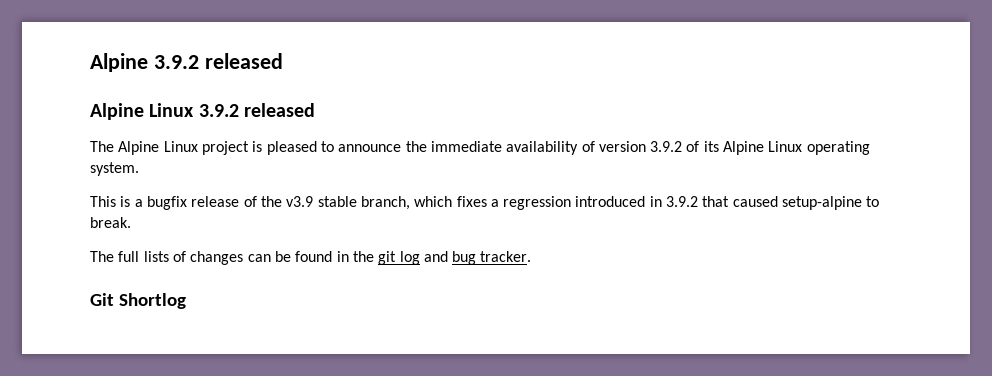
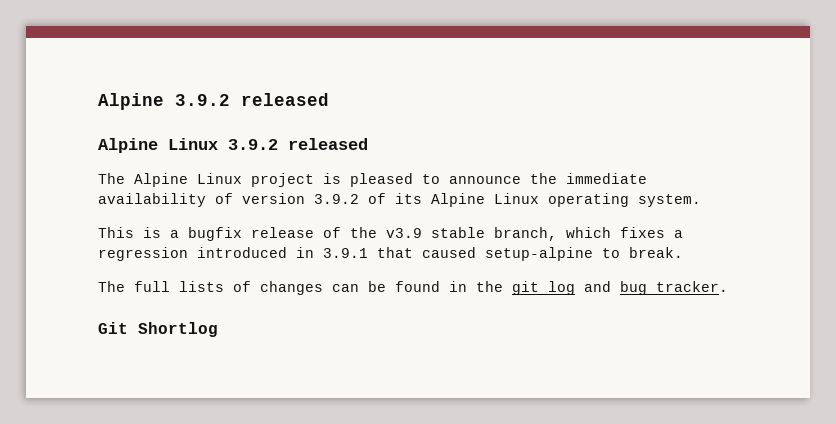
- This is a bugfix release of the v3.9 stable branch, which fixes a regression introduced in 3.9.2 that caused setup-alpine to break.
+ This is a bugfix release of the v3.9 stable branch, which fixes a regression introduced in 3.9.1 that caused setup-alpine to break.

